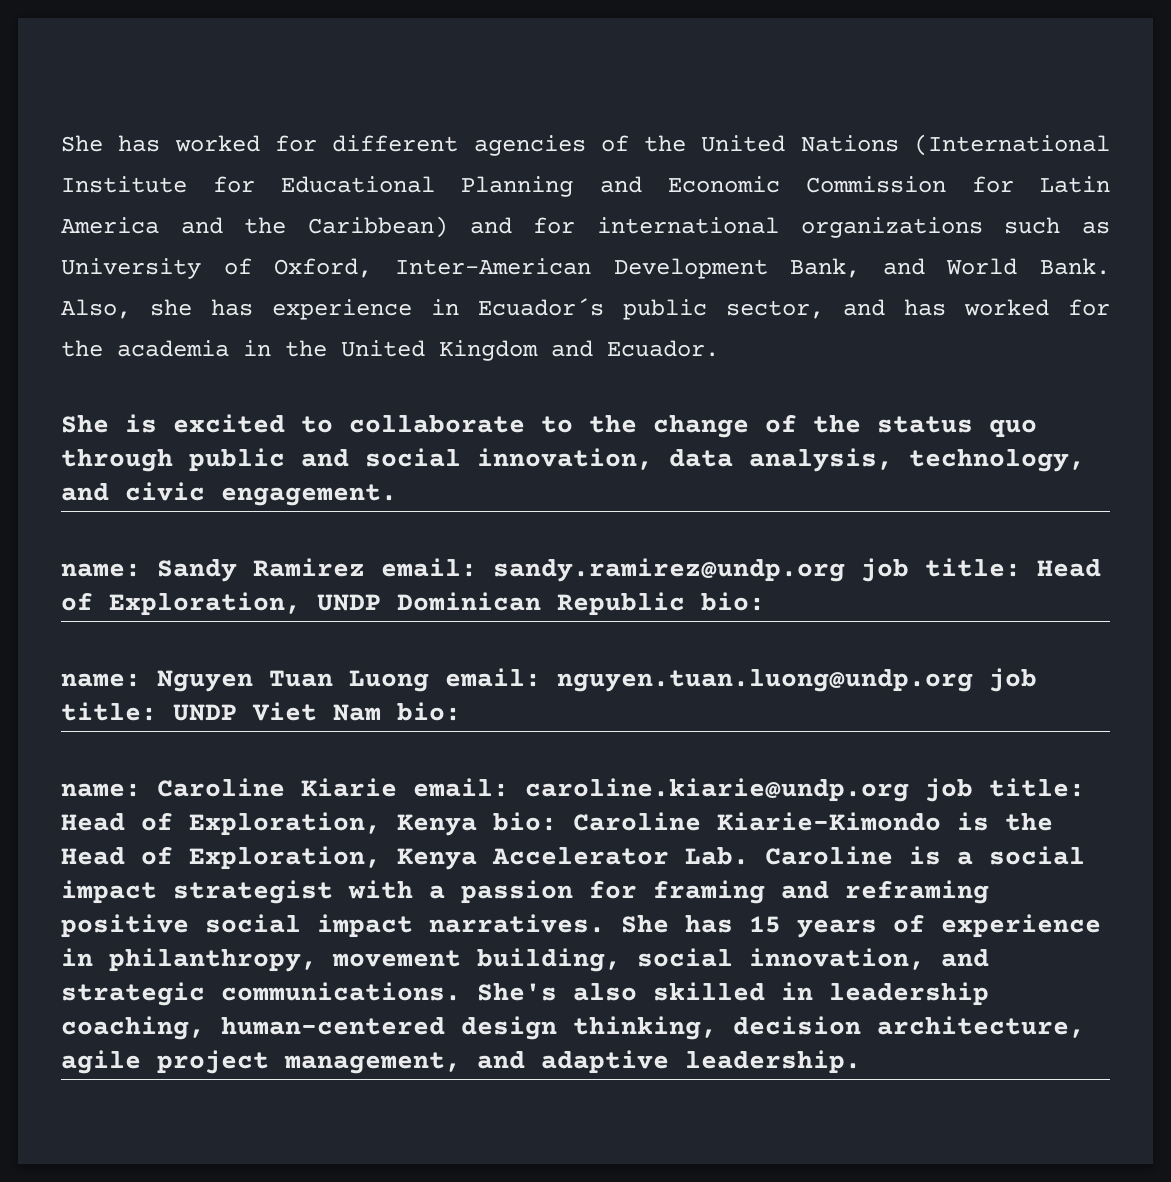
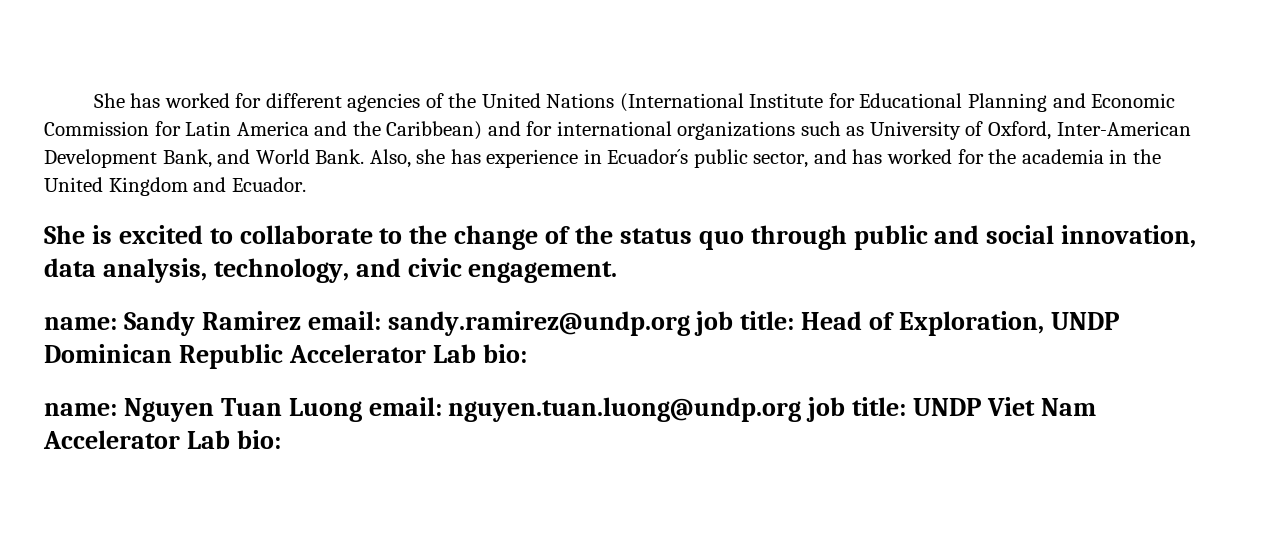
- name: Sandy Ramirez email: sandy.ramirez@undp.org job title: Head of Exploration, UNDP Dominican Republic bio:
+ name: Sandy Ramirez email: sandy.ramirez@undp.org job title: Head of Exploration, UNDP Dominican Republic Accelerator Lab bio:
- name: Nguyen Tuan Luong email: nguyen.tuan.luong@undp.org job title: UNDP Viet Nam bio:
- name: Caroline Kiarie email: caroline.kiarie@undp.org job title: Head of Exploration, Kenya bio: Caroline Kiarie-Kimondo is the Head of Exploration, Kenya Accelerator Lab. Caroline is a social impact strategist with a passion for framing and reframing positive social impact narratives. She has 15 years of experience in philanthropy, movement building, social innovation, and strategic communications. She's also skilled in leadership coaching, human-centered design thinking, decision architecture, agile project management, and adaptive leadership.
+ name: Nguyen Tuan Luong email: nguyen.tuan.luong@undp.org job title: UNDP Viet Nam Accelerator Lab bio:

